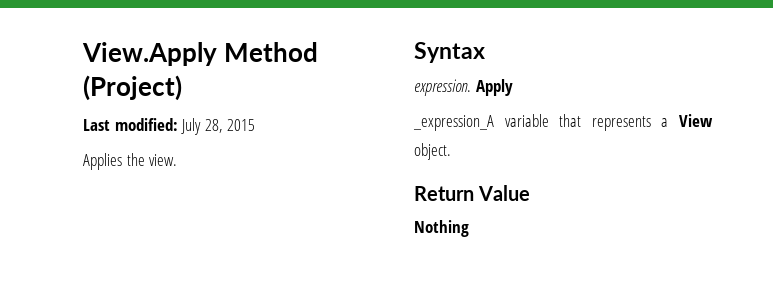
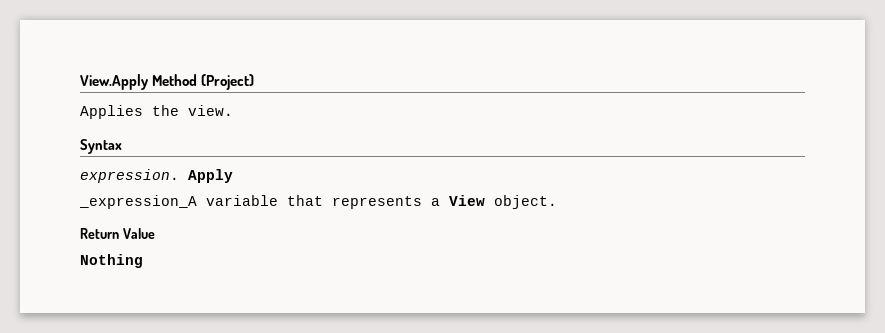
- Last modified: July 28, 2015

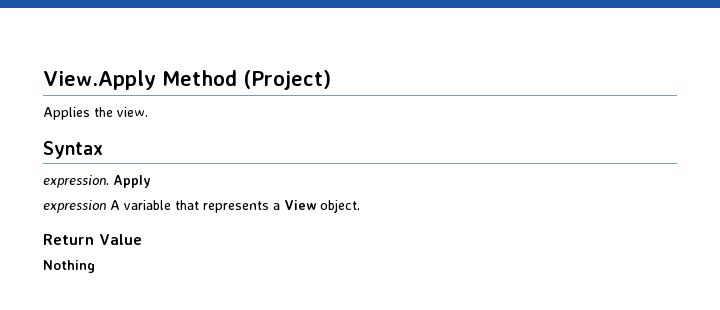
- _expression_A variable that represents a View object.
+ expression A variable that represents a View object.

